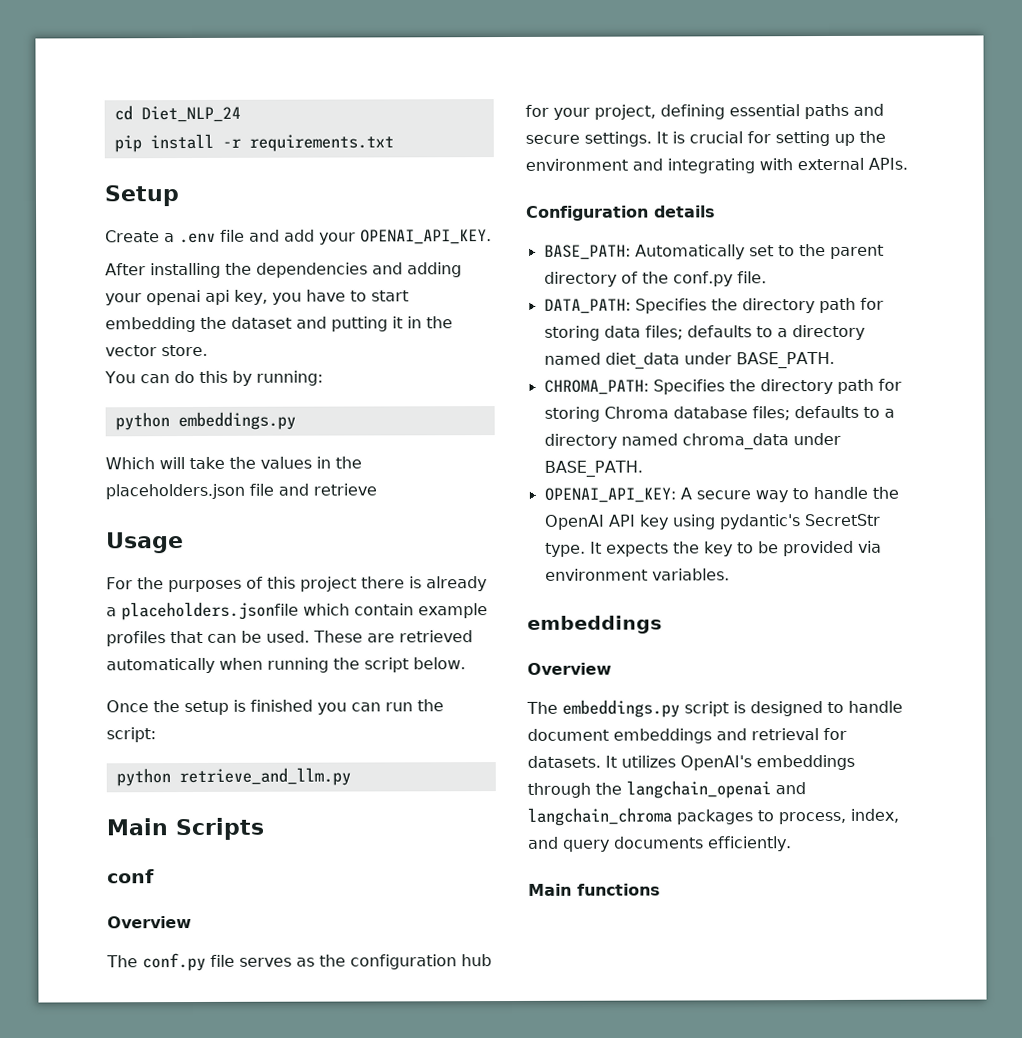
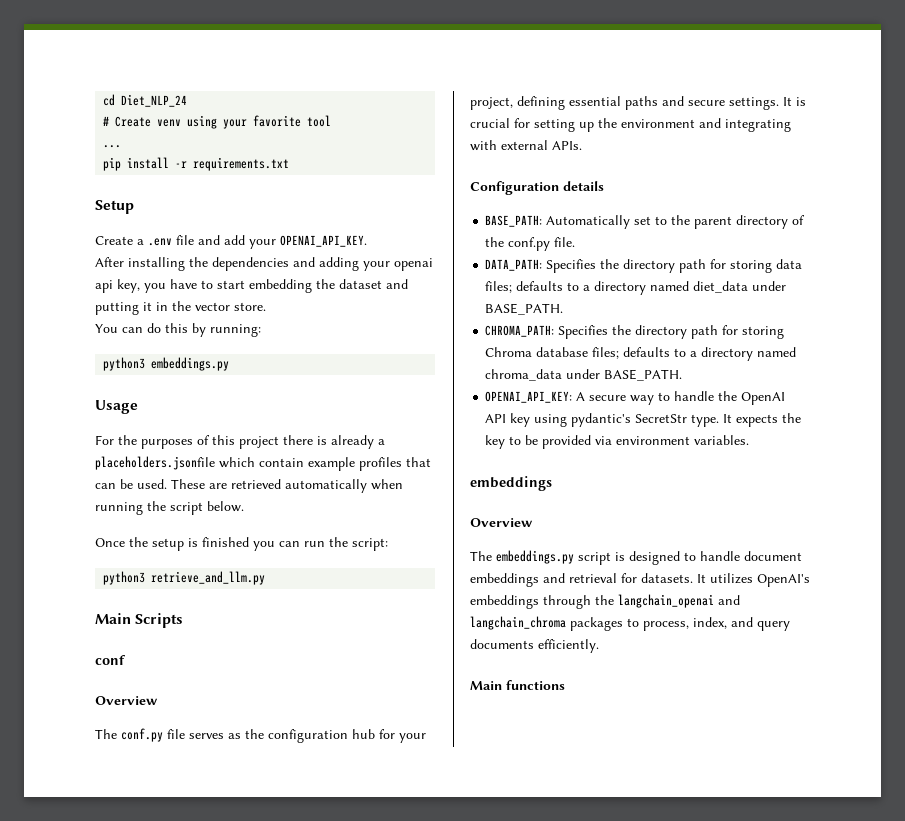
+ # Create venv using your favorite tool
+ ...
- python embeddings.py
- Which will take the values in the placeholders.json file and retrieve
+ python3 embeddings.py
- python retrieve_and_llm.py
+ python3 retrieve_and_llm.py

